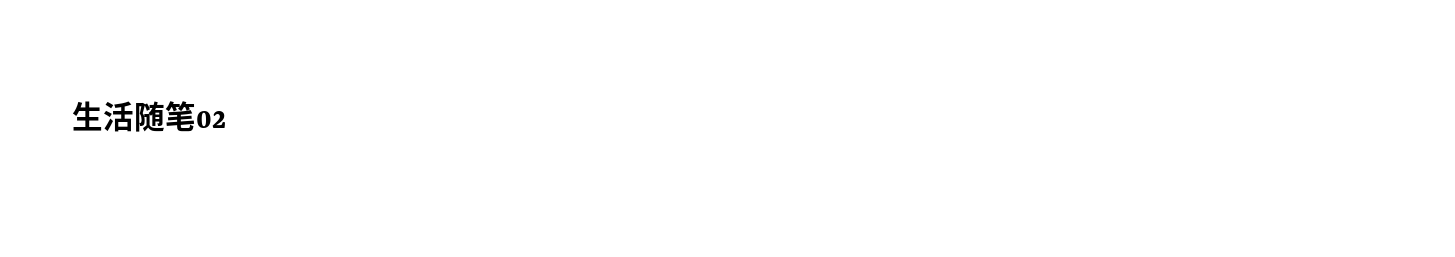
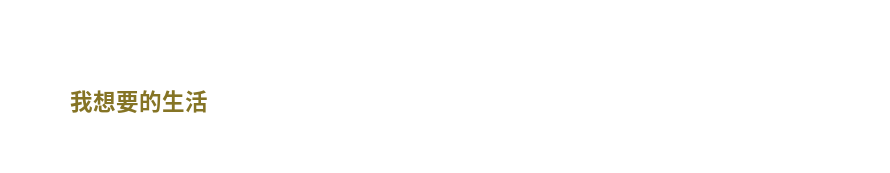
- 生活随笔02
+ 我想要的生活

